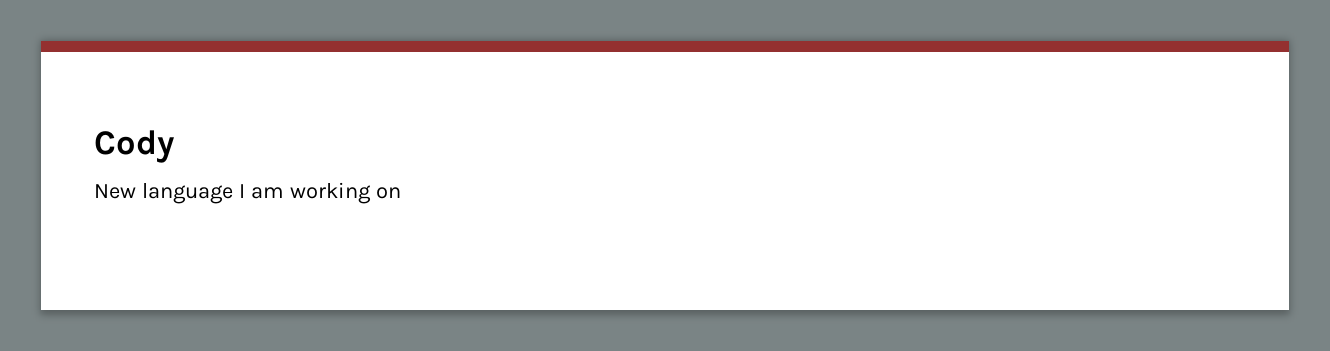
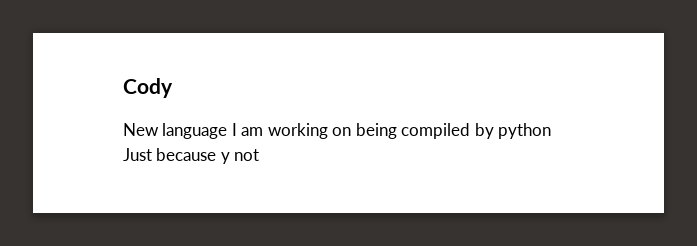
- New language I am working on
+ New language I am working on being compiled by python Just because y not

